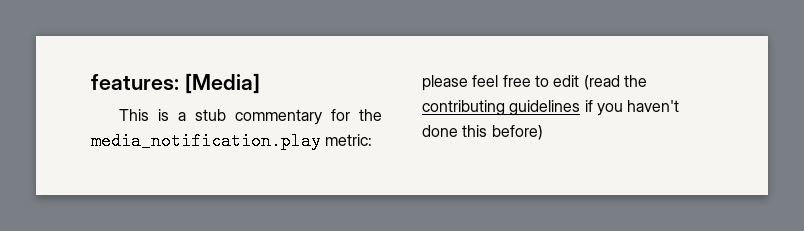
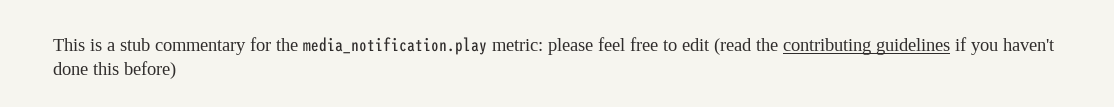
- features: [Media]

